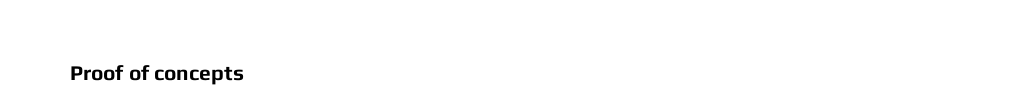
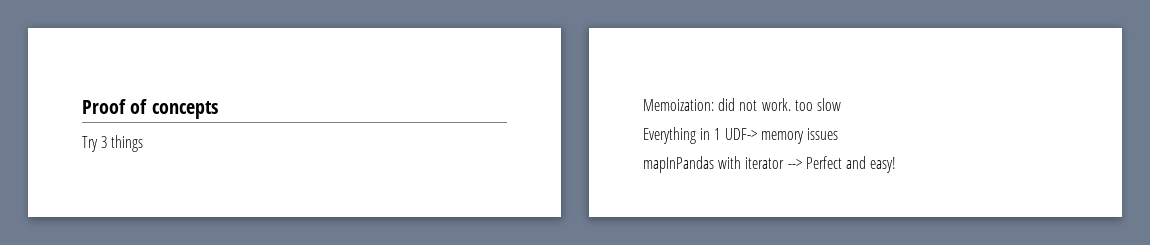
+ Try 3 things
+ Memoization: did not work. too slow
+ Everything in 1 UDF-> memory issues
+ mapInPandas with iterator --> Perfect and easy!

